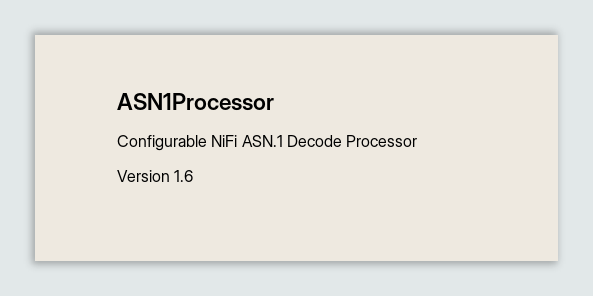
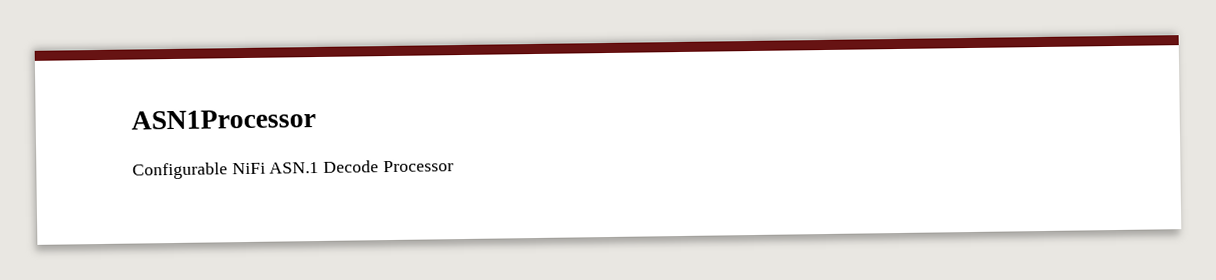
- Version 1.6

